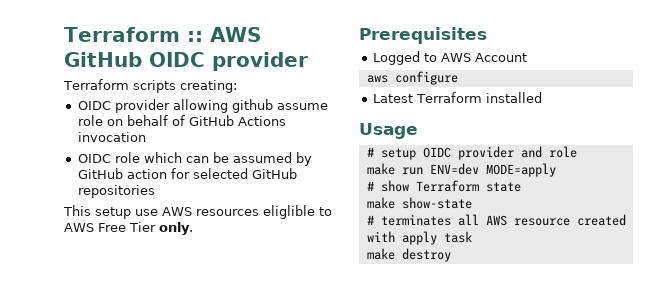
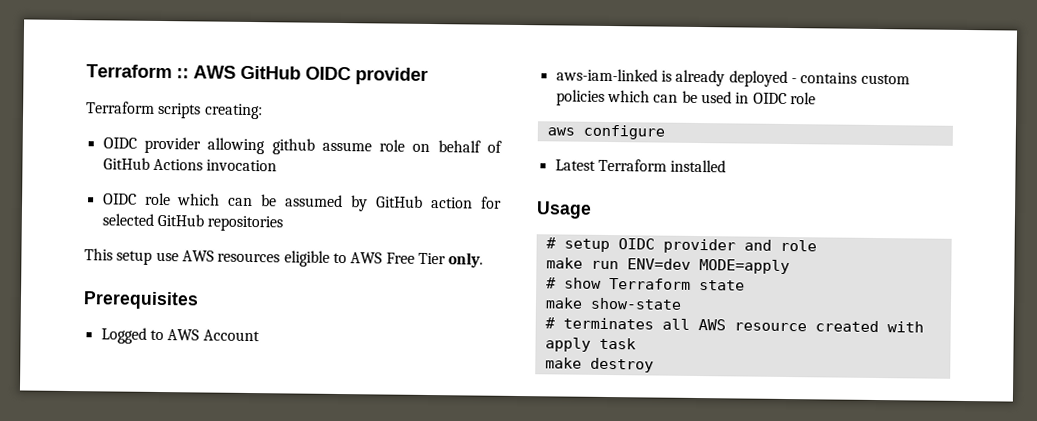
- This setup use AWS resources eliglible to AWS Free Tier only.
+ This setup use AWS resources eligible to AWS Free Tier only.
+ aws-iam-linked is already deployed - contains custom policies which can be used in OIDC role

